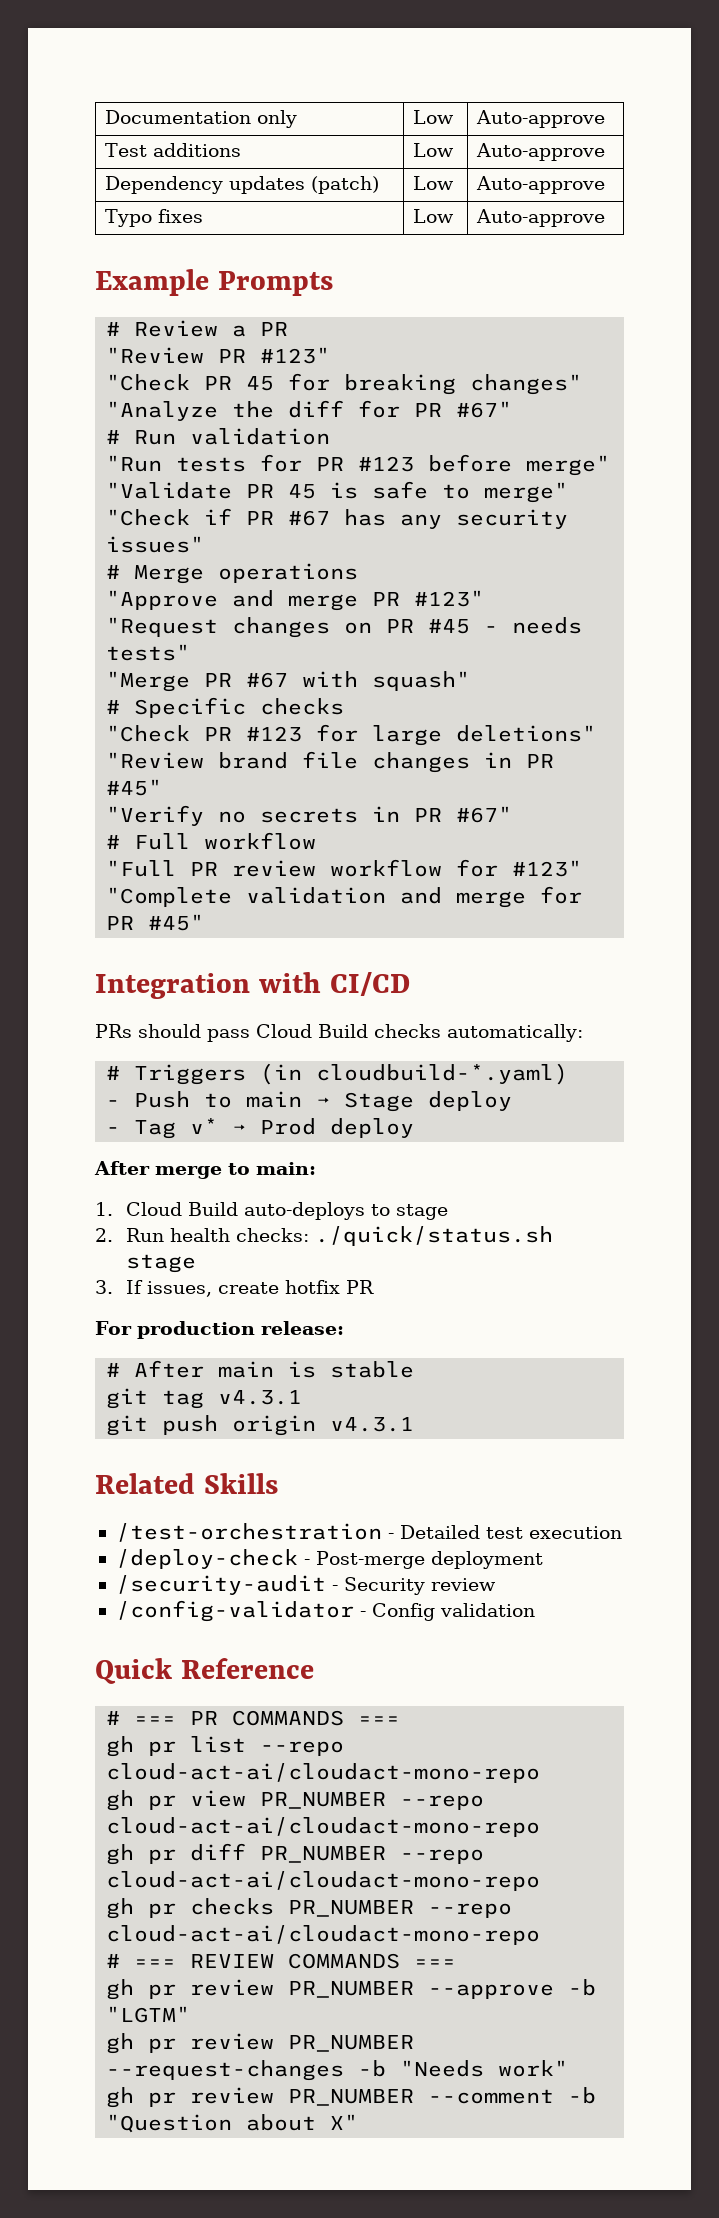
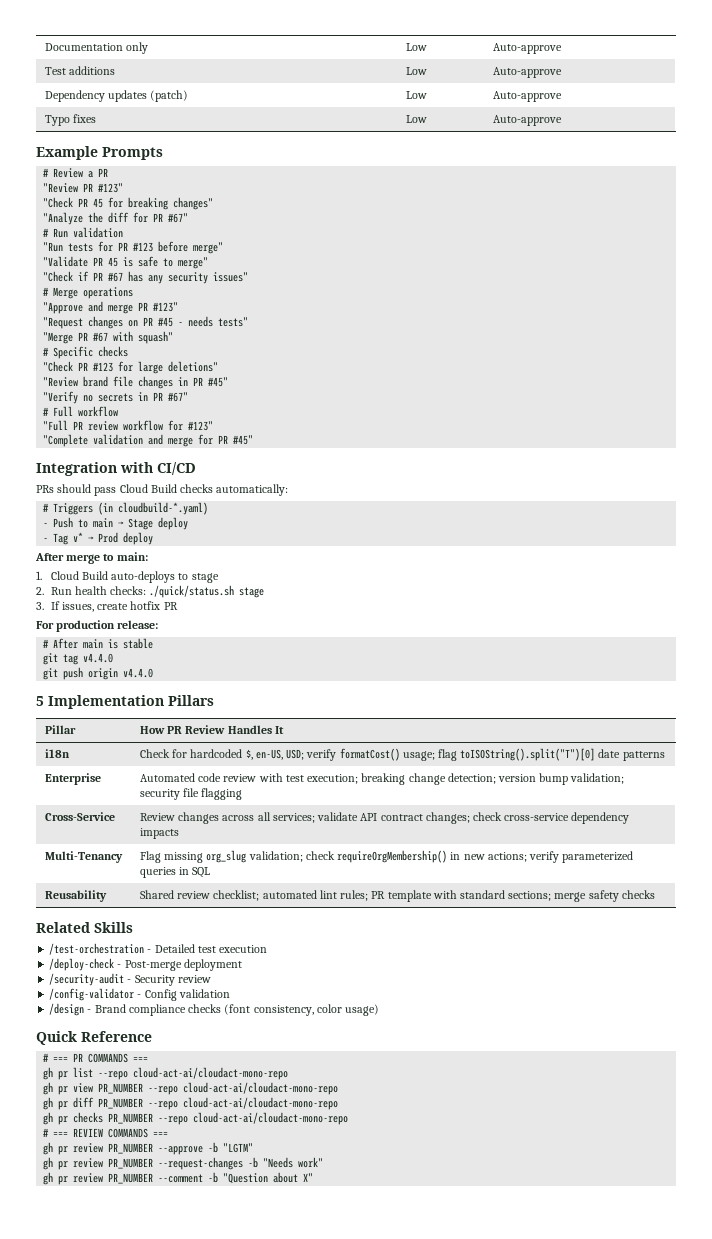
- git tag v4.3.1
+ git tag v4.4.0
- git push origin v4.3.1
+ git push origin v4.4.0
+ 5 Implementation Pillars
+ Pillar | How PR Review Handles It
+ i18n | Check for hardcoded $, en-US, USD; verify formatCost() usage; flag toISOString().split("T")[0] date patterns
+ Enterprise | Automated code review with test execution; breaking change detection; version bump validation; security file flagging
+ Cross-Service | Review changes across all services; validate API contract changes; check cross-service dependency impacts
+ Multi-Tenancy | Flag missing org_slug validation; check requireOrgMembership() in new actions; verify parameterized queries in SQL
+ Reusability | Shared review checklist; automated lint rules; PR template with standard sections; merge safety checks
+ /design - Brand compliance checks (font consistency, color usage)

